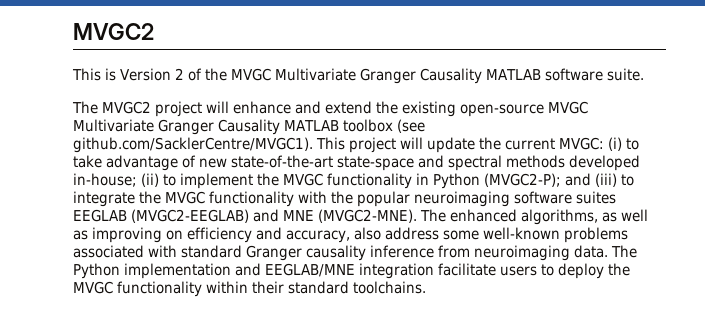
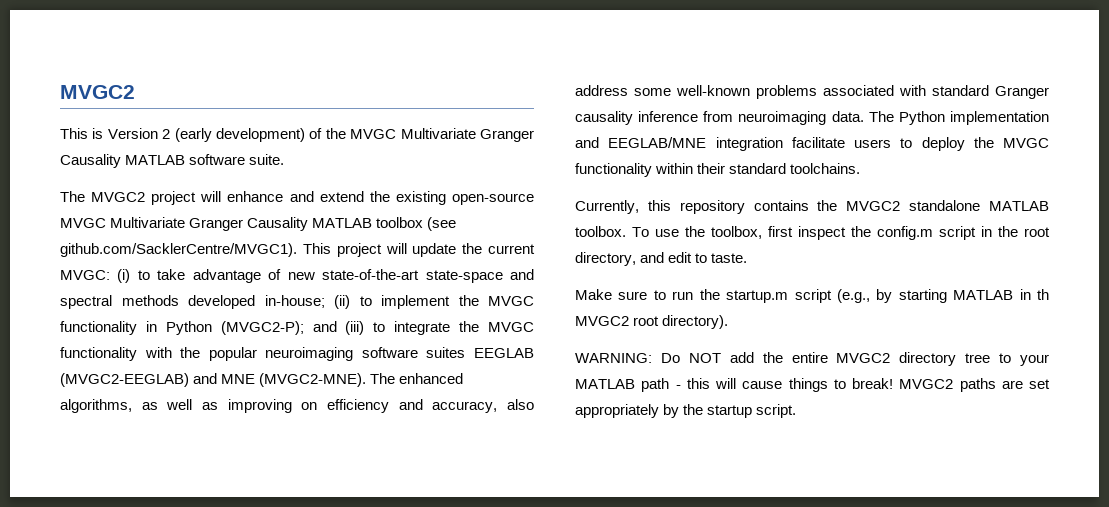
- This is Version 2 of the MVGC Multivariate Granger Causality MATLAB software suite.
+ This is Version 2 (early development) of the MVGC Multivariate Granger Causality MATLAB software suite.
+ Currently, this repository contains the MVGC2 standalone MATLAB toolbox. To use the toolbox, first inspect the config.m script in the root directory, and edit to taste.
+ Make sure to run the startup.m script (e.g., by starting MATLAB in th MVGC2 root directory).
+ WARNING: Do NOT add the entire MVGC2 directory tree to your MATLAB path - this will cause things to break! MVGC2 paths are set appropriately by the startup script.

